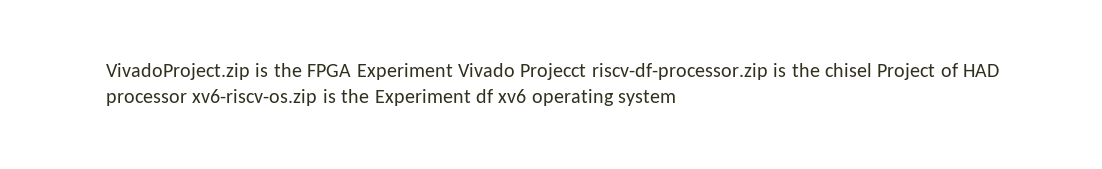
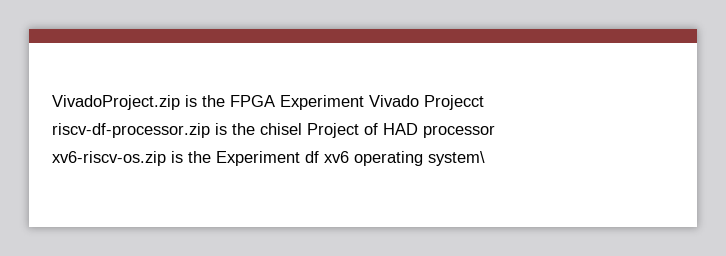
- VivadoProject.zip is the FPGA Experiment Vivado Projecct riscv-df-processor.zip is the chisel Project of HAD processor xv6-riscv-os.zip is the Experiment df xv6 operating system
+ VivadoProject.zip is the FPGA Experiment Vivado Projecct
+ riscv-df-processor.zip is the chisel Project of HAD processor
+ xv6-riscv-os.zip is the Experiment df xv6 operating system\

